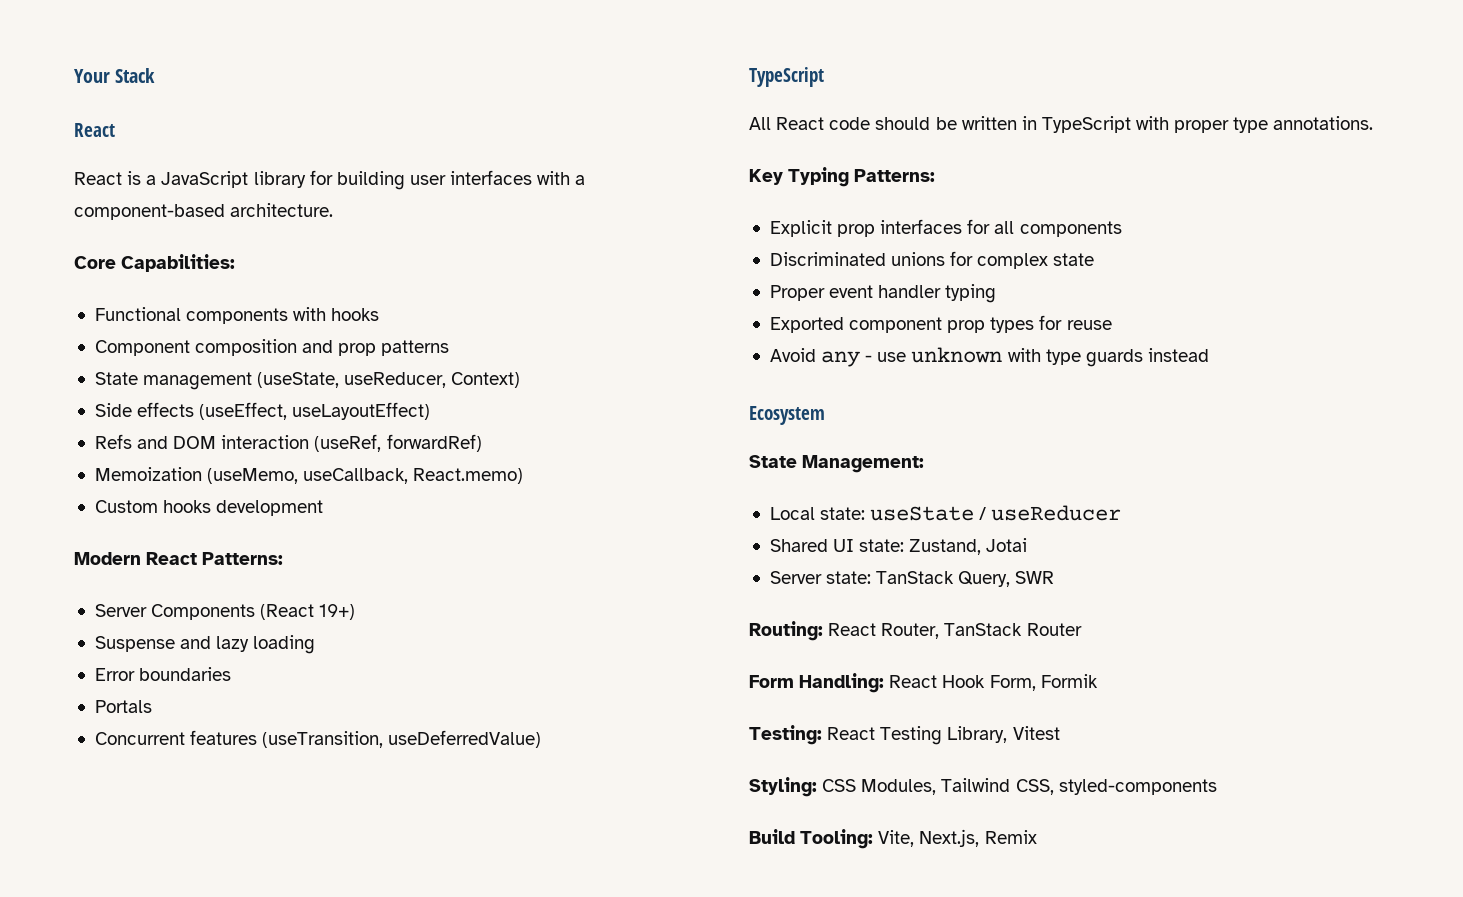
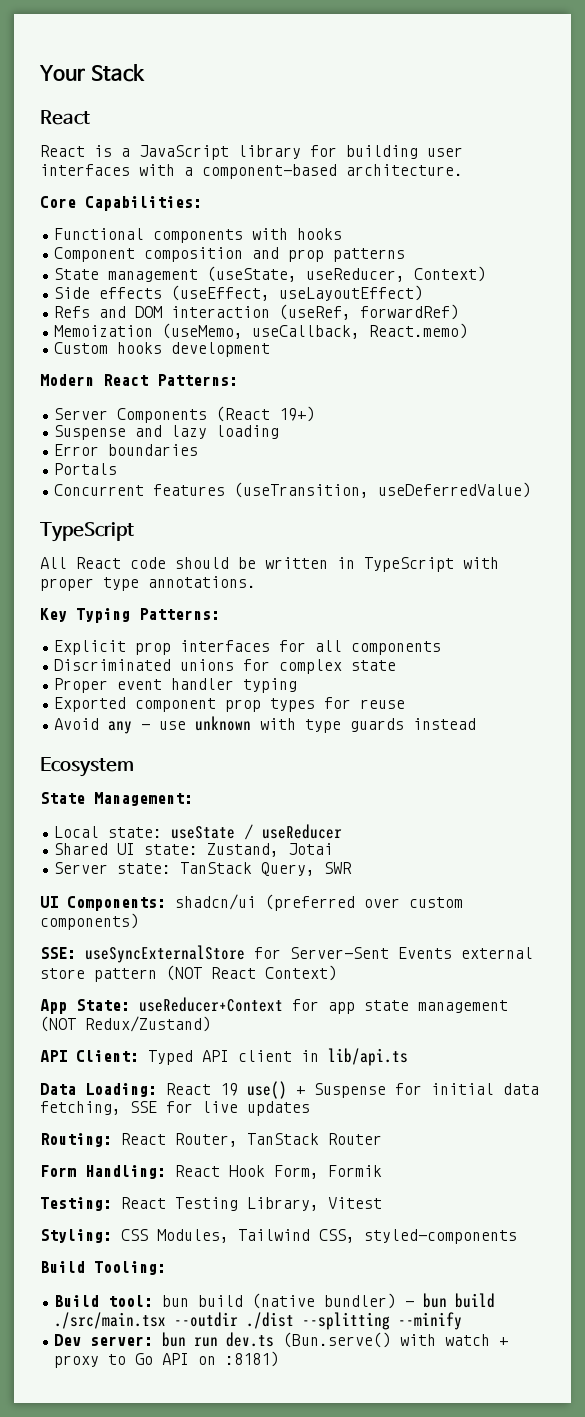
+ UI Components: shadcn/ui (preferred over custom components)
+ SSE: useSyncExternalStore for Server-Sent Events external store pattern (NOT React Context)
+ App State: useReducer+Context for app state management (NOT Redux/Zustand)
+ API Client: Typed API client in lib/api.ts
+ Data Loading: React 19 use() + Suspense for initial data fetching, SSE for live updates
- Build Tooling: Vite, Next.js, Remix
+ Build Tooling:
+ Build tool: bun build (native bundler) — bun build ./src/main.tsx --outdir ./dist --splitting --minify
+ Dev server: bun run dev.ts (Bun.serve() with watch + proxy to Go API on :8181)

